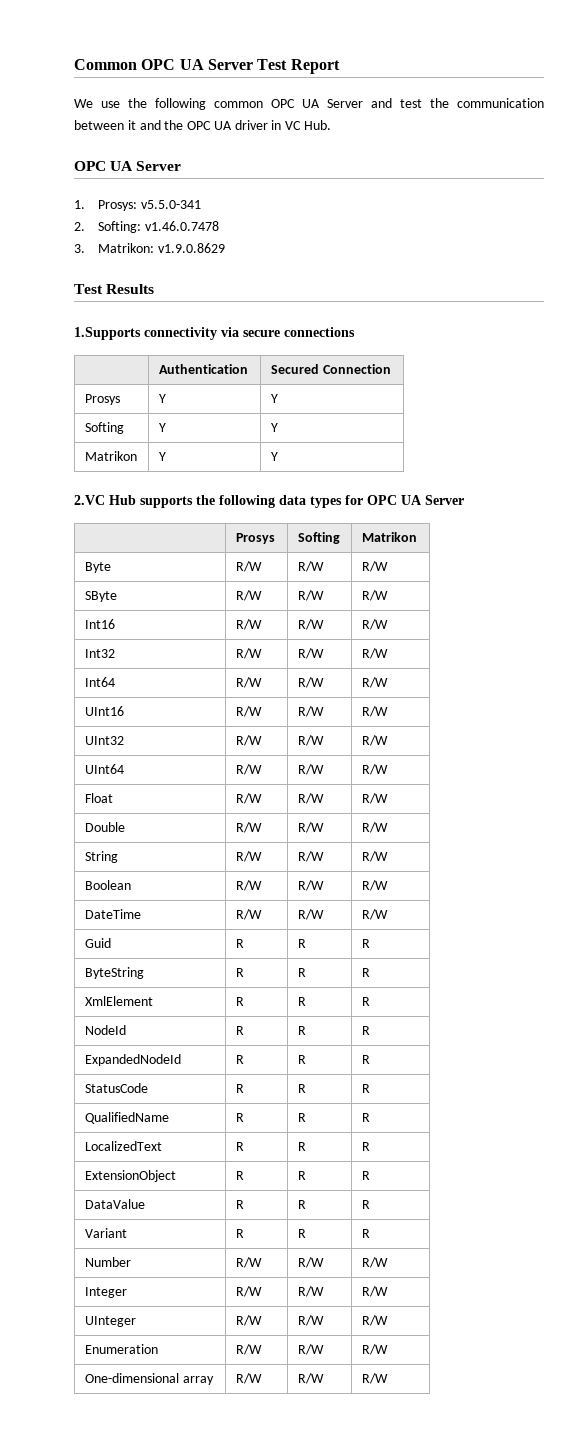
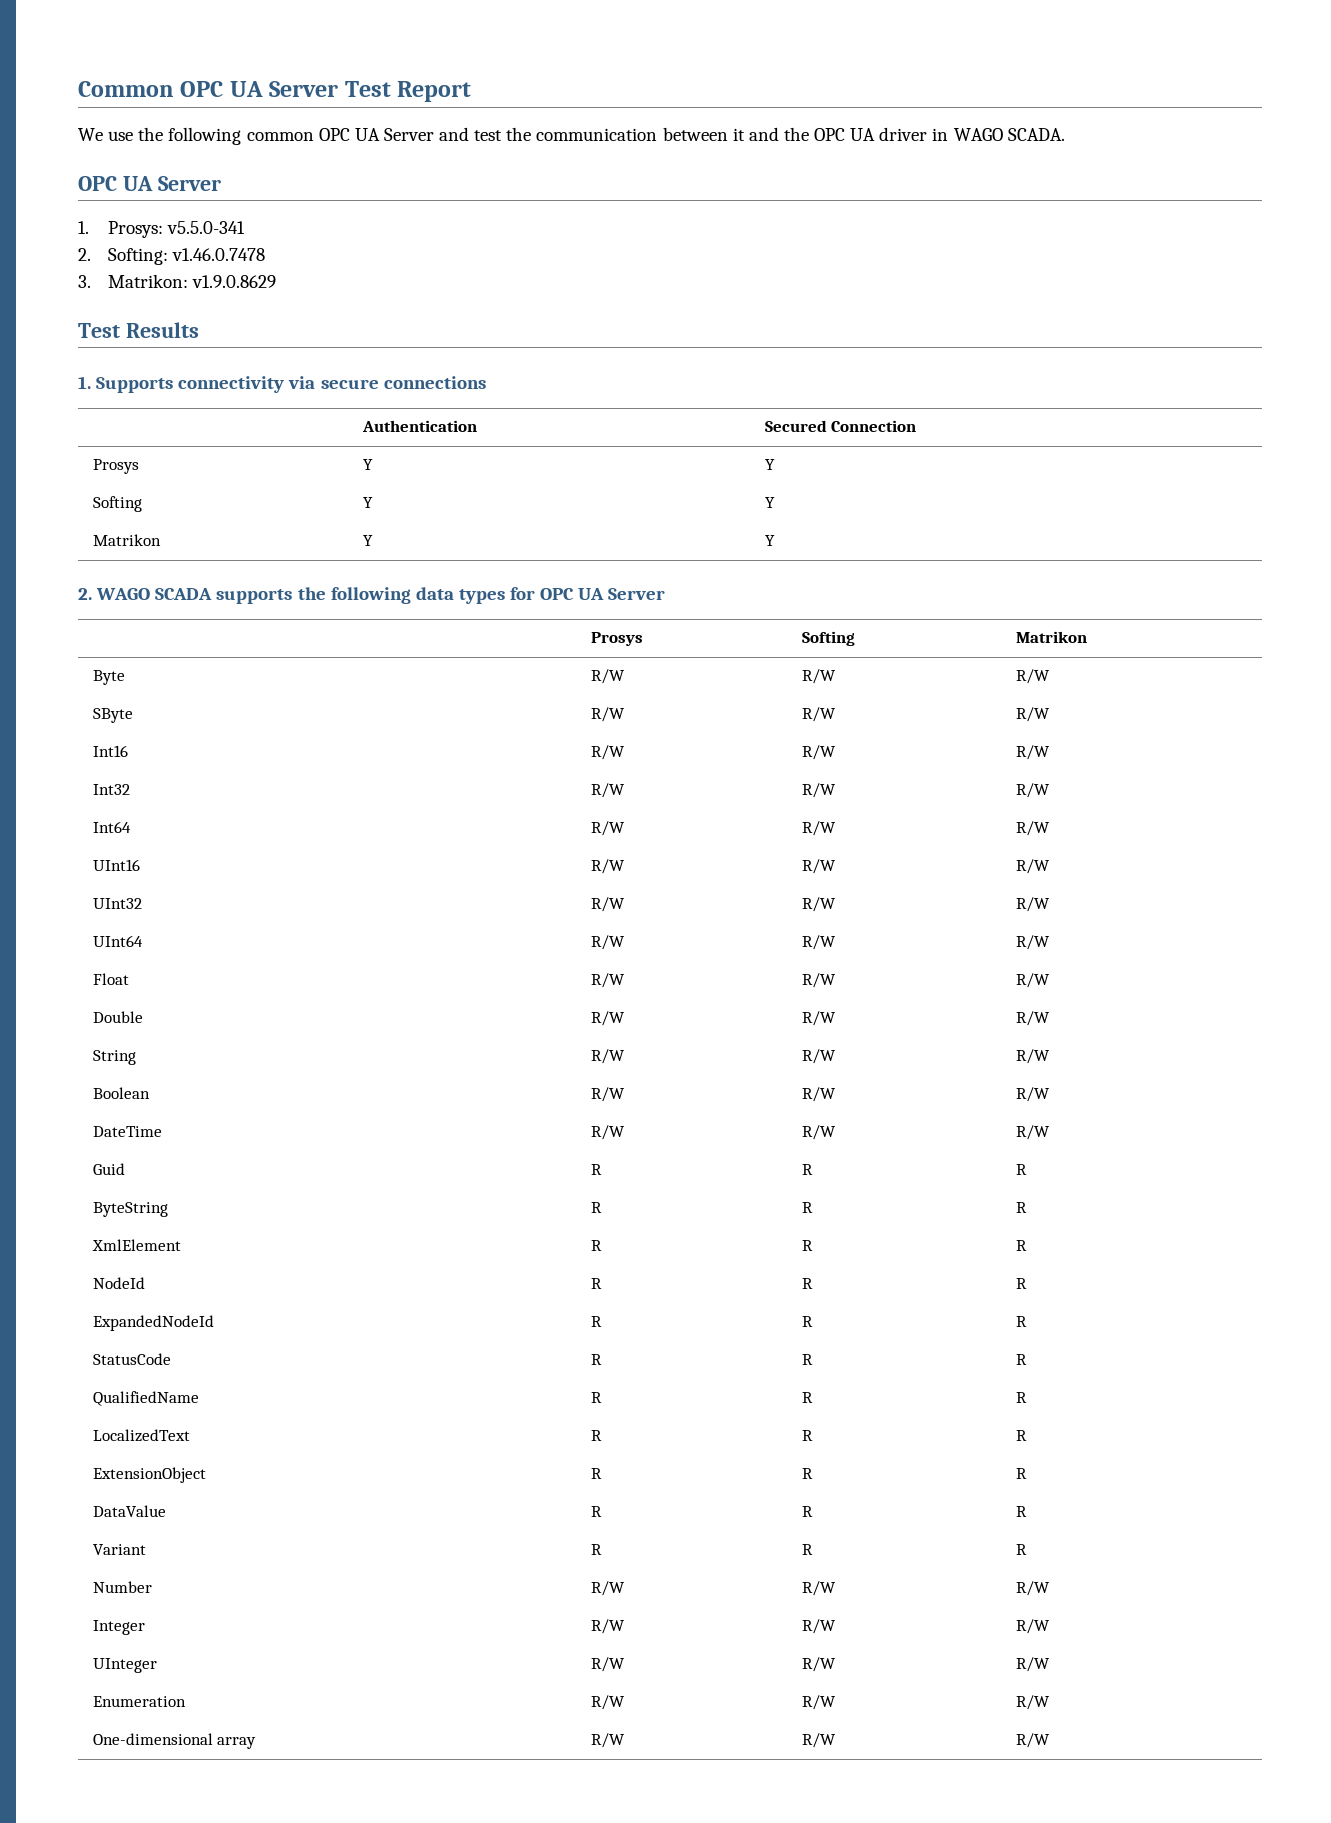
- We use the following common OPC UA Server and test the communication between it and the OPC UA driver in VC Hub.
+ We use the following common OPC UA Server and test the communication between it and the OPC UA driver in WAGO SCADA.
- 1.Supports connectivity via secure connections
+ 1. Supports connectivity via secure connections
- 2.VC Hub supports the following data types for OPC UA Server
+ 2. WAGO SCADA supports the following data types for OPC UA Server

